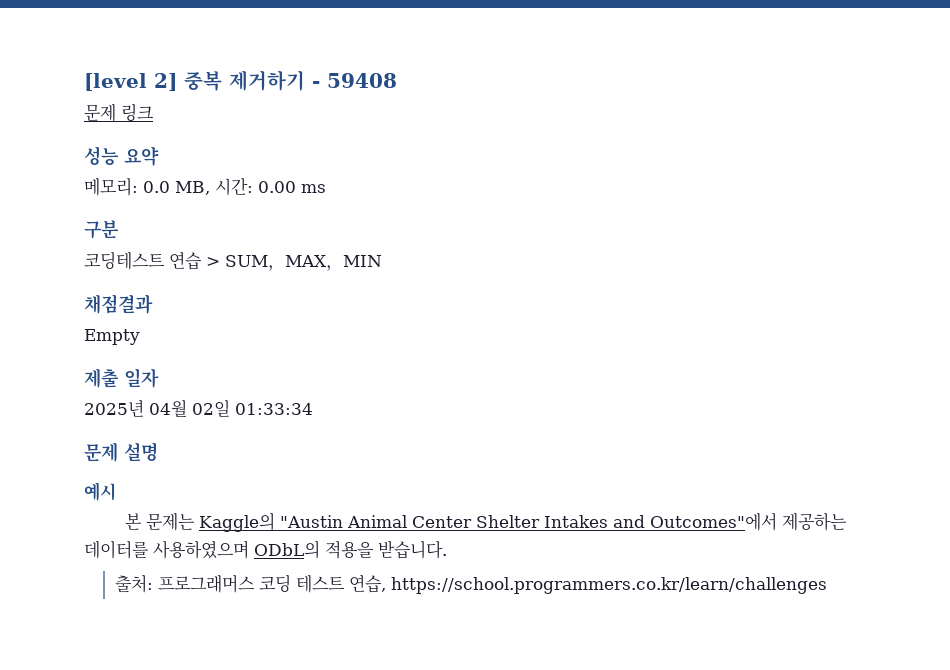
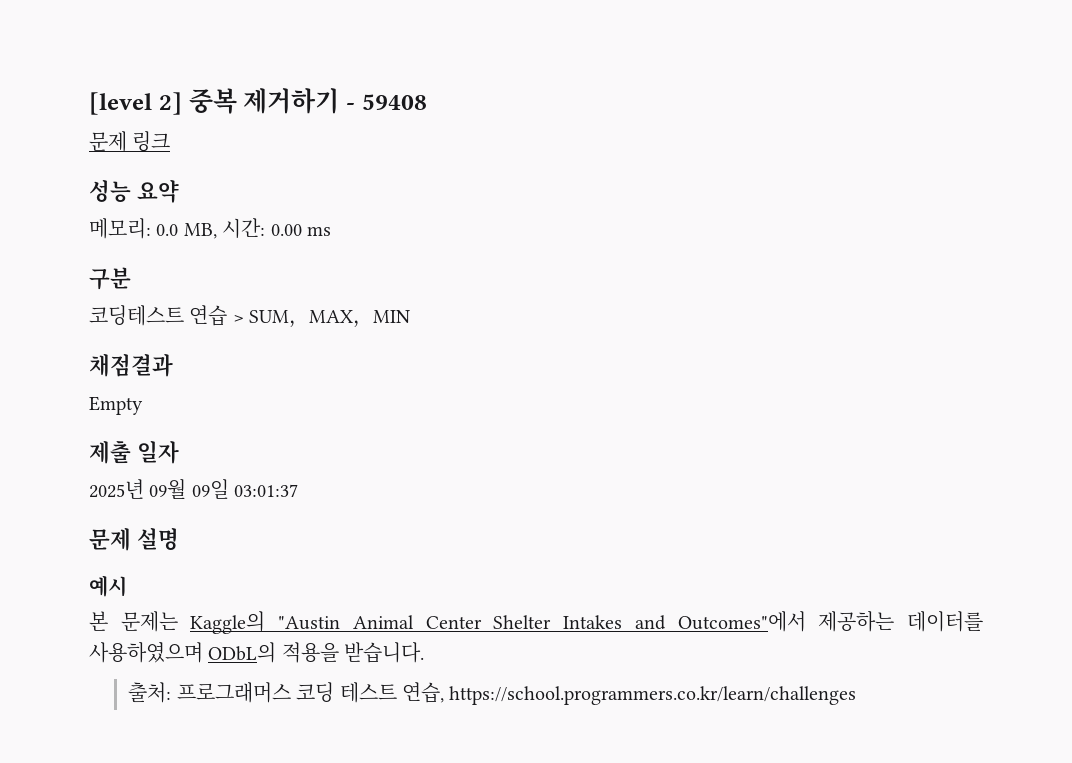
- 2025년 04월 02일 01:33:34
+ 2025년 09월 09일 03:01:37

